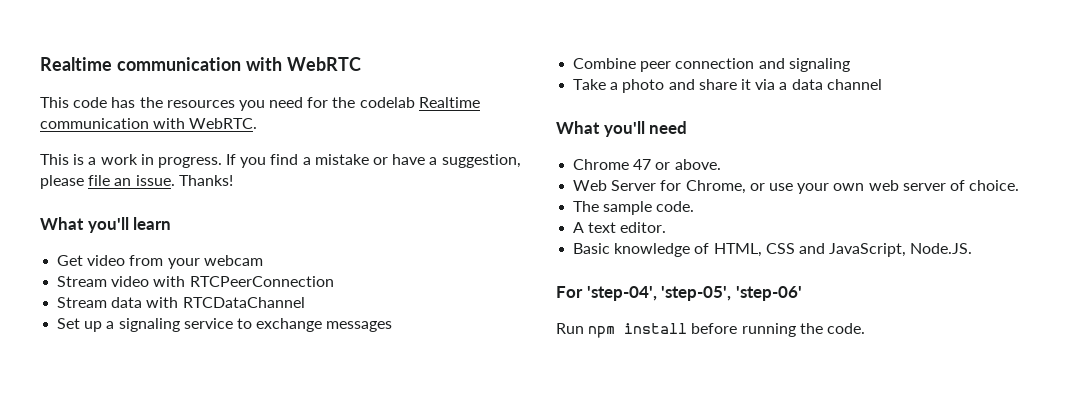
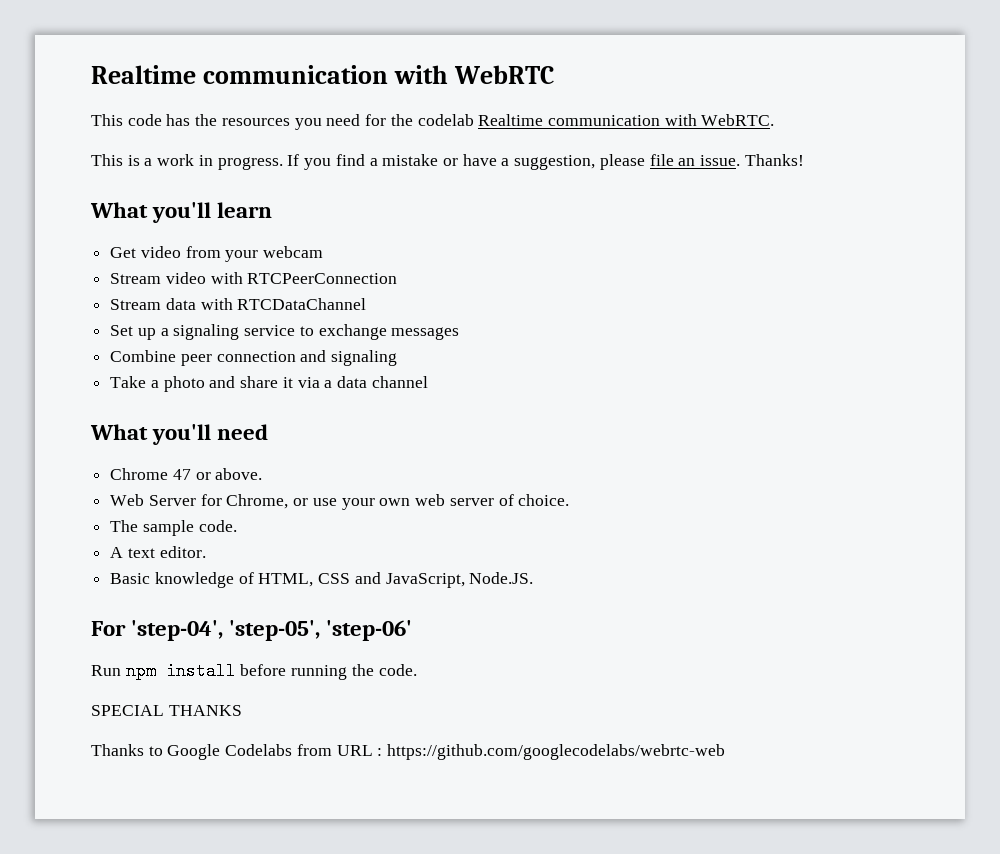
+ SPECIAL THANKS
+ Thanks to Google Codelabs from URL : https://github.com/googlecodelabs/webrtc-web

